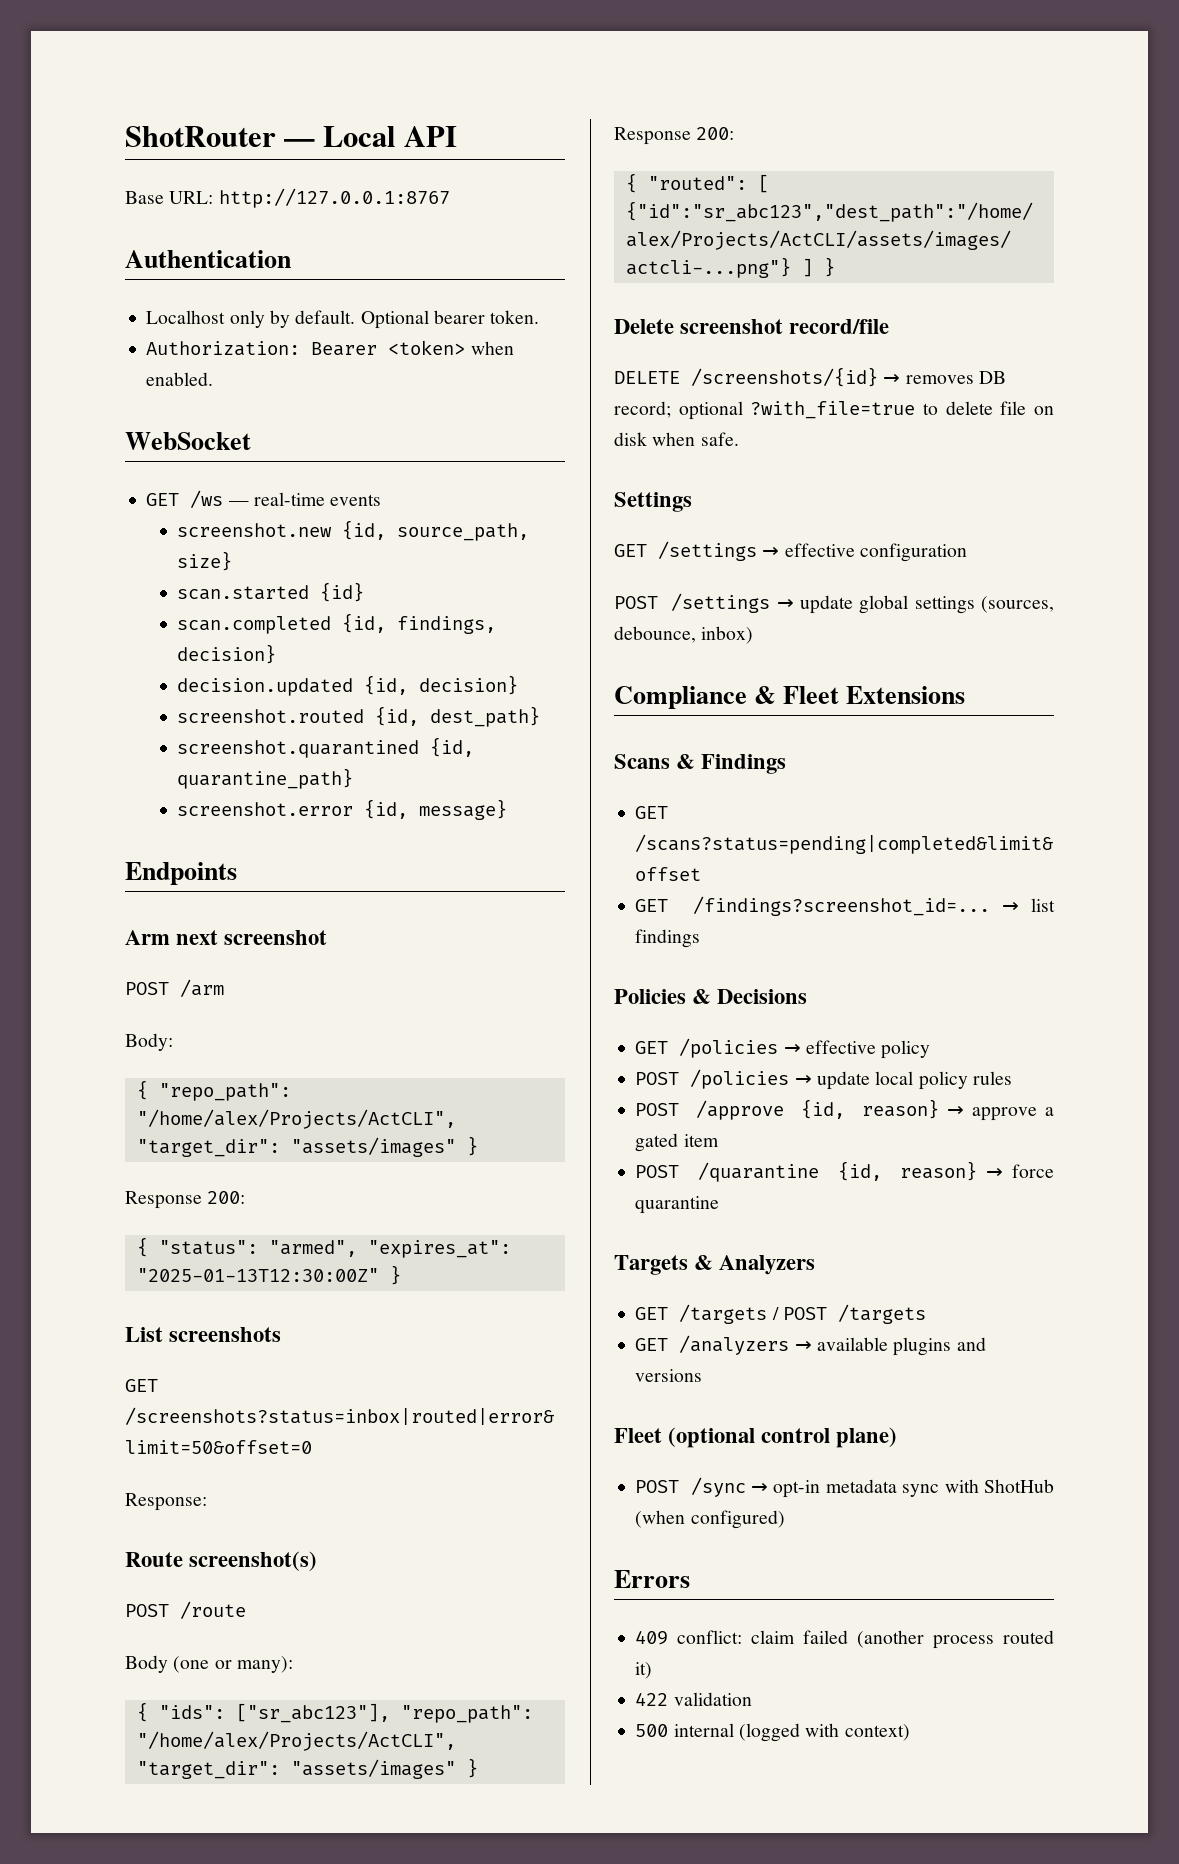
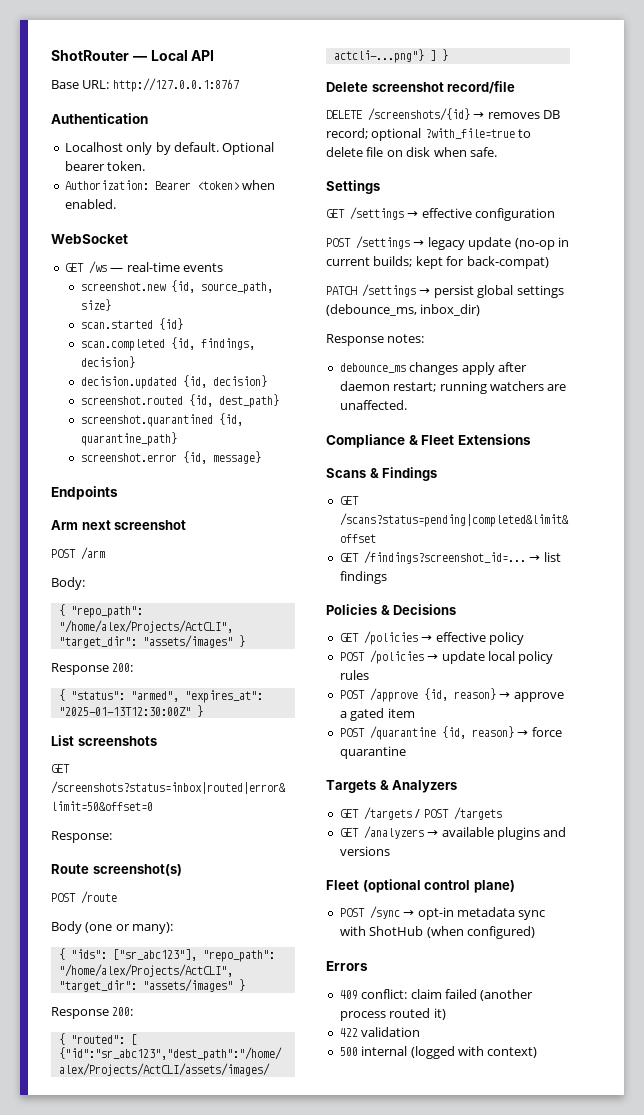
- POST /settings → update global settings (sources, debounce, inbox)
+ POST /settings → legacy update (no-op in current builds; kept for back-compat)
+ PATCH /settings → persist global settings (debounce_ms, inbox_dir)
+ Response notes:
+ debounce_ms changes apply after daemon restart; running watchers are unaffected.

